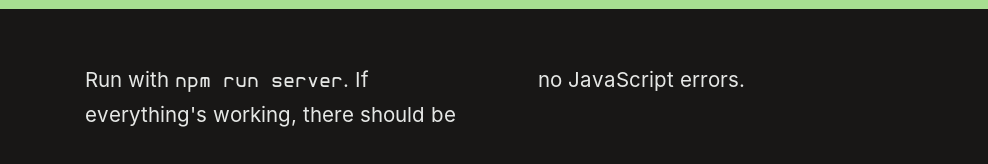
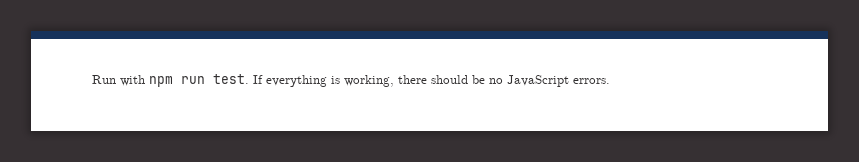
- Run with npm run server. If everything's working, there should be no JavaScript errors.
+ Run with npm run test. If everything is working, there should be no JavaScript errors.

